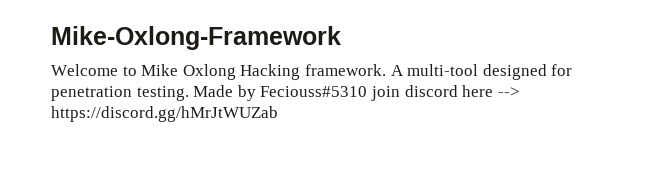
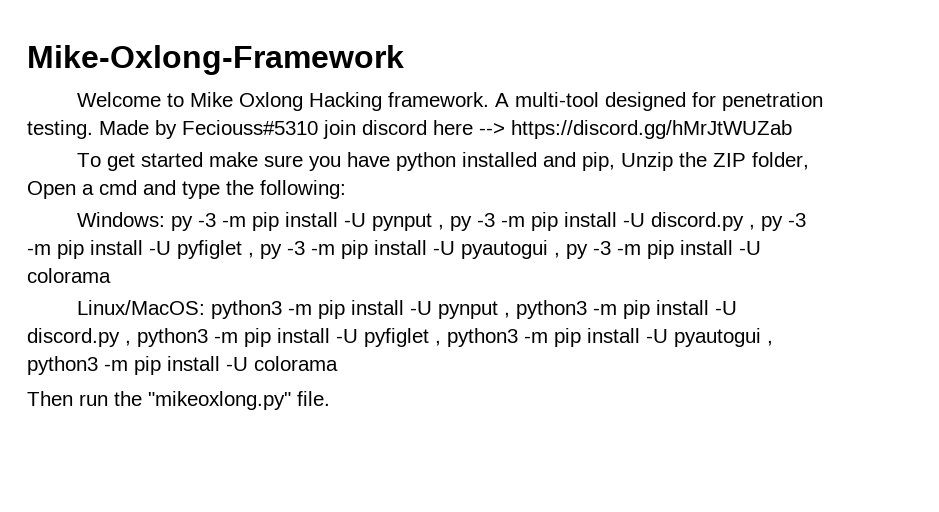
+ To get started make sure you have python installed and pip, Unzip the ZIP folder, Open a cmd and type the following:
+ Windows: py -3 -m pip install -U pynput , py -3 -m pip install -U discord.py , py -3 -m pip install -U pyfiglet , py -3 -m pip install -U pyautogui , py -3 -m pip install -U colorama
+ Linux/MacOS: python3 -m pip install -U pynput , python3 -m pip install -U discord.py , python3 -m pip install -U pyfiglet , python3 -m pip install -U pyautogui , python3 -m pip install -U colorama
+ Then run the "mikeoxlong.py" file.

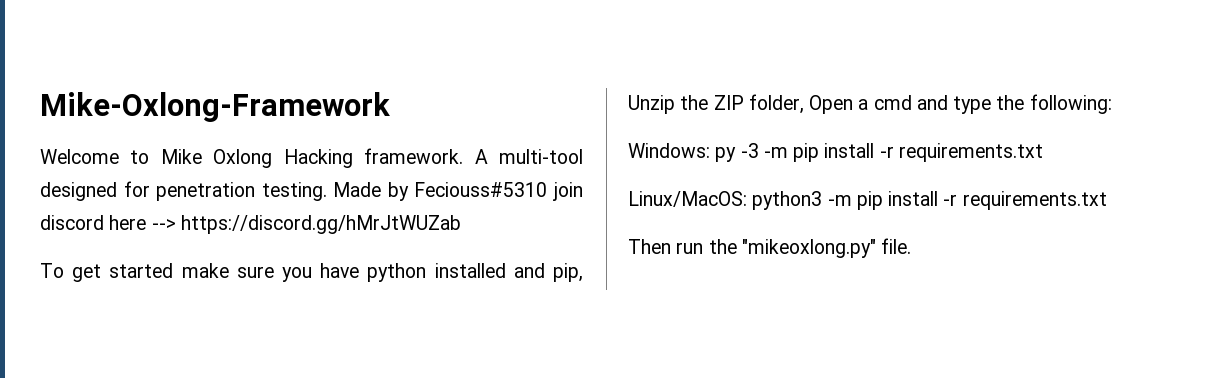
- Windows: py -3 -m pip install -U pynput , py -3 -m pip install -U discord.py , py -3 -m pip install -U pyfiglet , py -3 -m pip install -U pyautogui , py -3 -m pip install -U colorama
+ Windows: py -3 -m pip install -r requirements.txt
- Linux/MacOS: python3 -m pip install -U pynput , python3 -m pip install -U discord.py , python3 -m pip install -U pyfiglet , python3 -m pip install -U pyautogui , python3 -m pip install -U colorama
+ Linux/MacOS: python3 -m pip install -r requirements.txt

